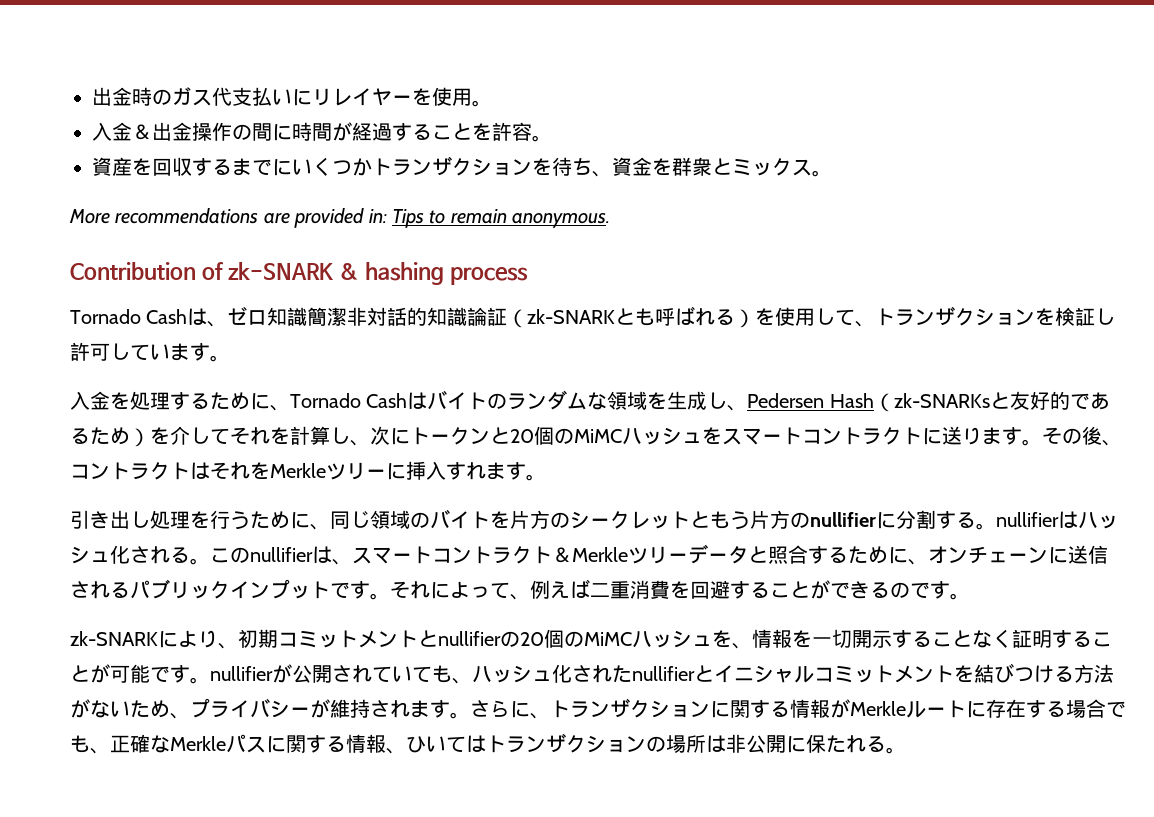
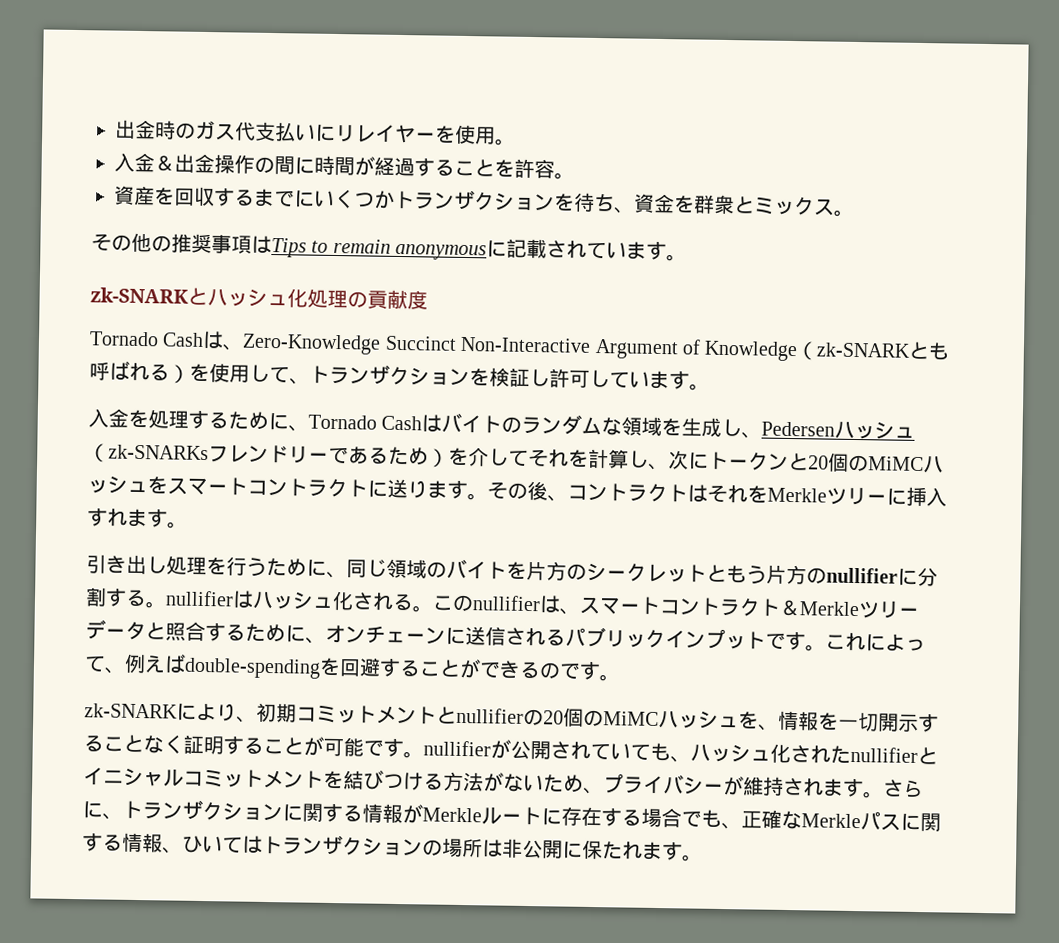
- More recommendations are provided in: Tips to remain anonymous.
- Contribution of zk-SNARK & hashing process
- Tornado Cashは、ゼロ知識簡潔非対話的知識論証（zk-SNARKとも呼ばれる）を使用して、トランザクションを検証し許可しています。
+ その他の推奨事項はTips to remain anonymousに記載されています。
+ zk-SNARKとハッシュ化処理の貢献度
+ Tornado Cashは、Zero-Knowledge Succinct Non-Interactive Argument of Knowledge（zk-SNARKとも呼ばれる）を使用して、トランザクションを検証し許可しています。
- 入金を処理するために、Tornado Cashはバイトのランダムな領域を生成し、Pedersen Hash（zk-SNARKsと友好的であるため）を介してそれを計算し、次にトークンと20個のMiMCハッシュをスマートコントラクトに送ります。
+ 入金を処理するために、Tornado Cashはバイトのランダムな領域を生成し、Pedersenハッシュ（zk-SNARKsフレンドリーであるため）を介してそれを計算し、次にトークンと20個のMiMCハッシュをスマートコントラクトに送ります。
- それによって、例えば二重消費を回避することができるのです。
+ これによって、例えばdouble-spendingを回避することができるのです。
- さらに、トランザクションに関する情報がMerkleルートに存在する場合でも、正確なMerkleパスに関する情報、ひいてはトランザクションの場所は非公開に保たれる。
+ さらに、トランザクションに関する情報がMerkleルートに存在する場合でも、正確なMerkleパスに関する情報、ひいてはトランザクションの場所は非公開に保たれます。

